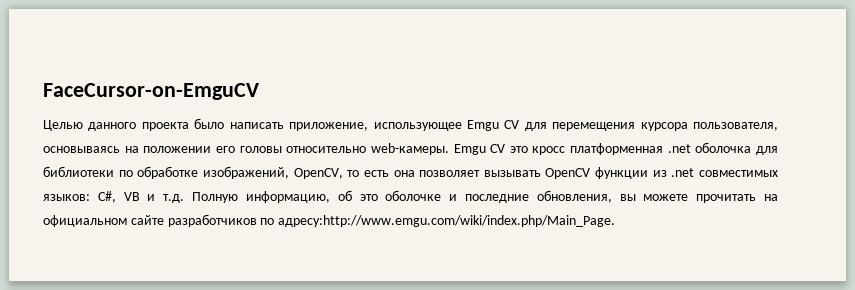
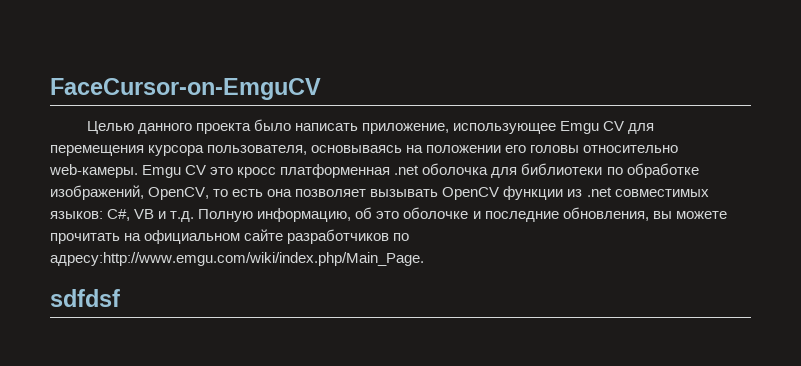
+ sdfdsf

